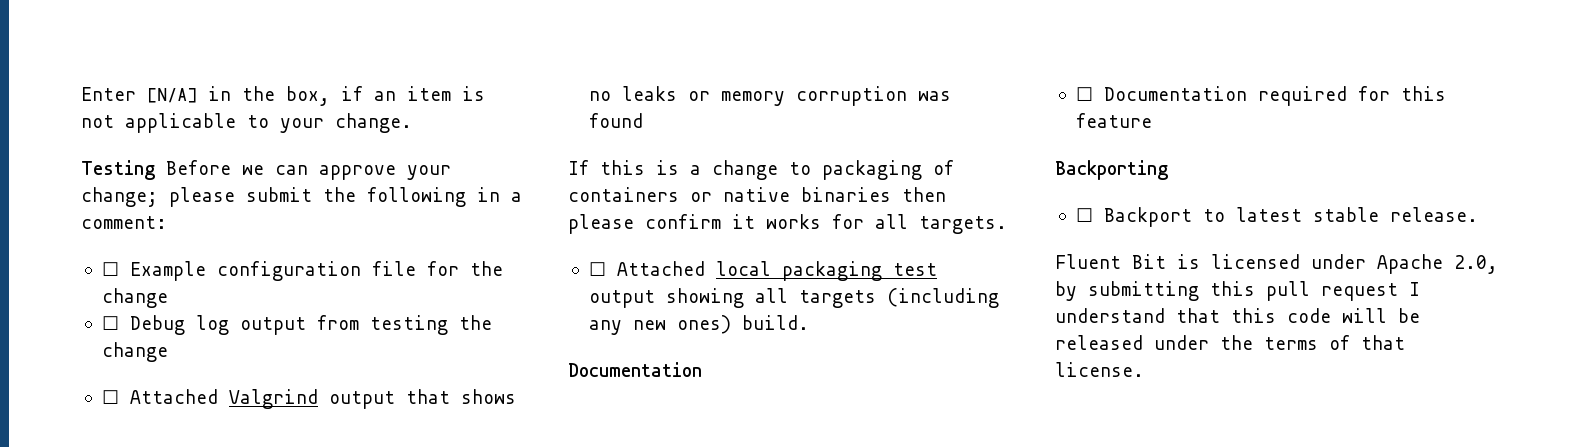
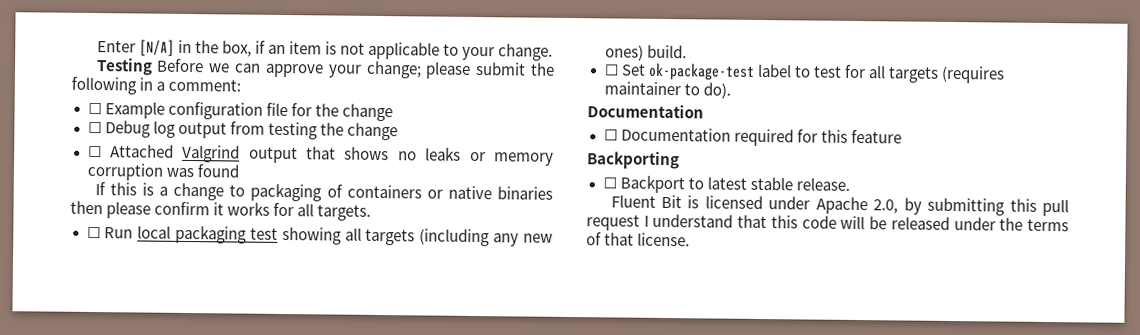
- ☐ Attached local packaging test output showing all targets (including any new ones) build.
+ ☐ Run local packaging test showing all targets (including any new ones) build.
+ ☐ Set ok-package-test label to test for all targets (requires maintainer to do).

